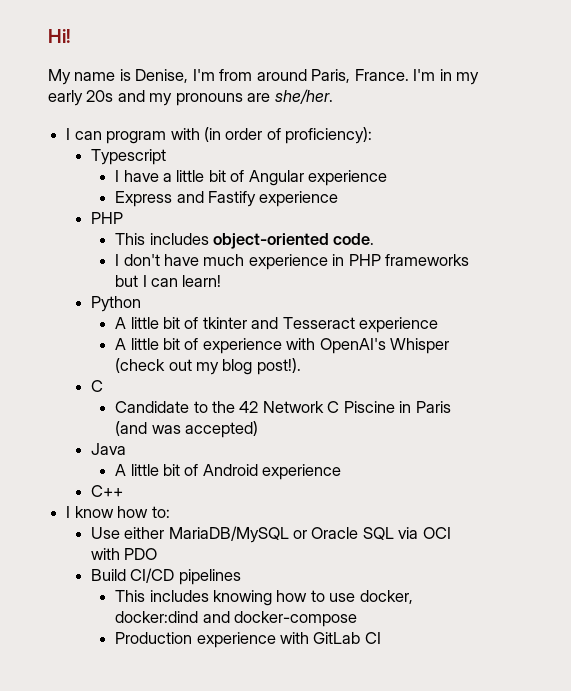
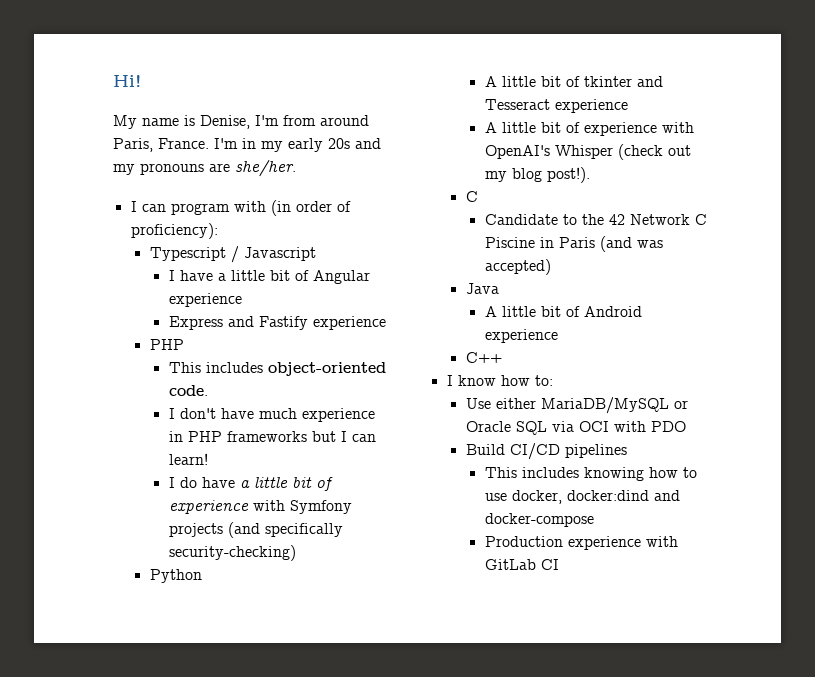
- Typescript
+ Typescript / Javascript
+ I do have a little bit of experience with Symfony projects (and specifically security-checking)

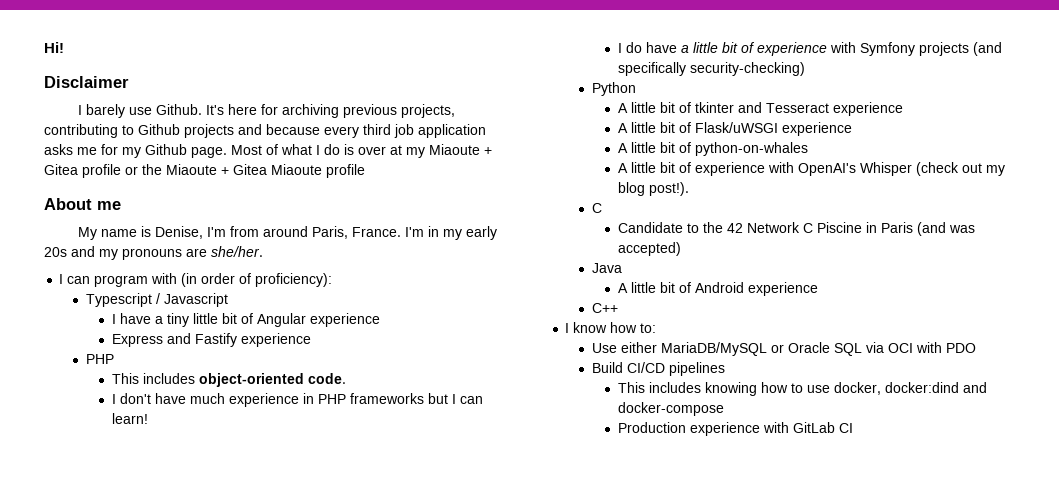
+ Disclaimer
+ I barely use Github. It's here for archiving previous projects, contributing to Github projects and because every third job application asks me for my Github page. Most of what I do is over at my Miaoute + Gitea profile or the Miaoute + Gitea Miaoute profile
+ About me
- I have a little bit of Angular experience
+ I have a tiny little bit of Angular experience
+ A little bit of Flask/uWSGI experience
+ A little bit of python-on-whales

